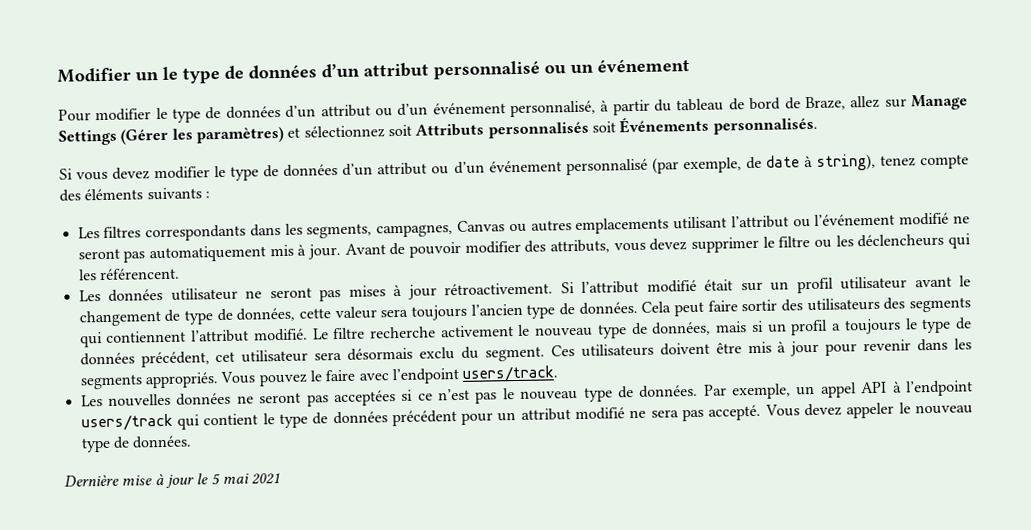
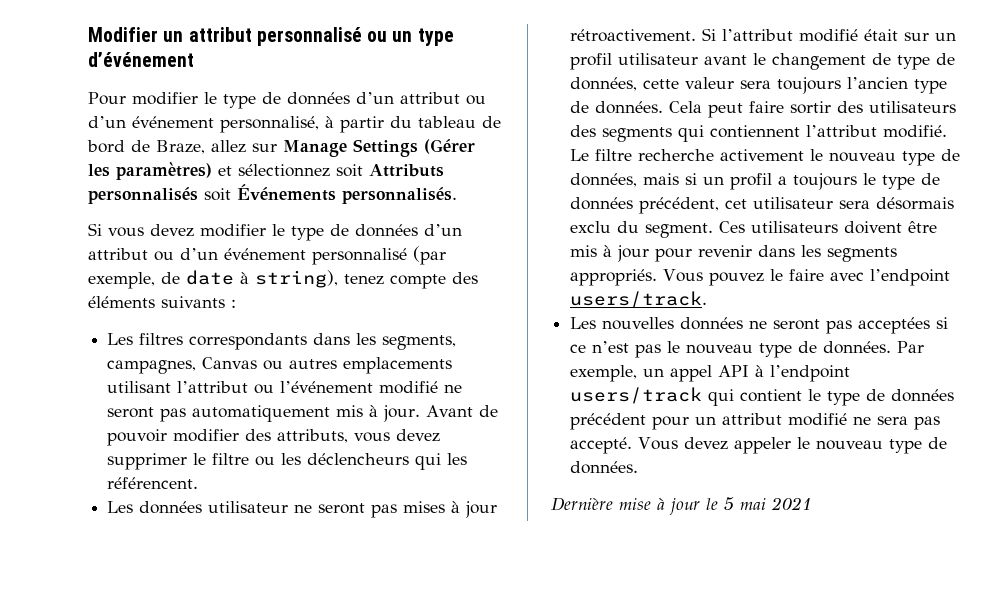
- Modifier un le type de données d’un attribut personnalisé ou un événement
+ Modifier un attribut personnalisé ou un type d’événement

